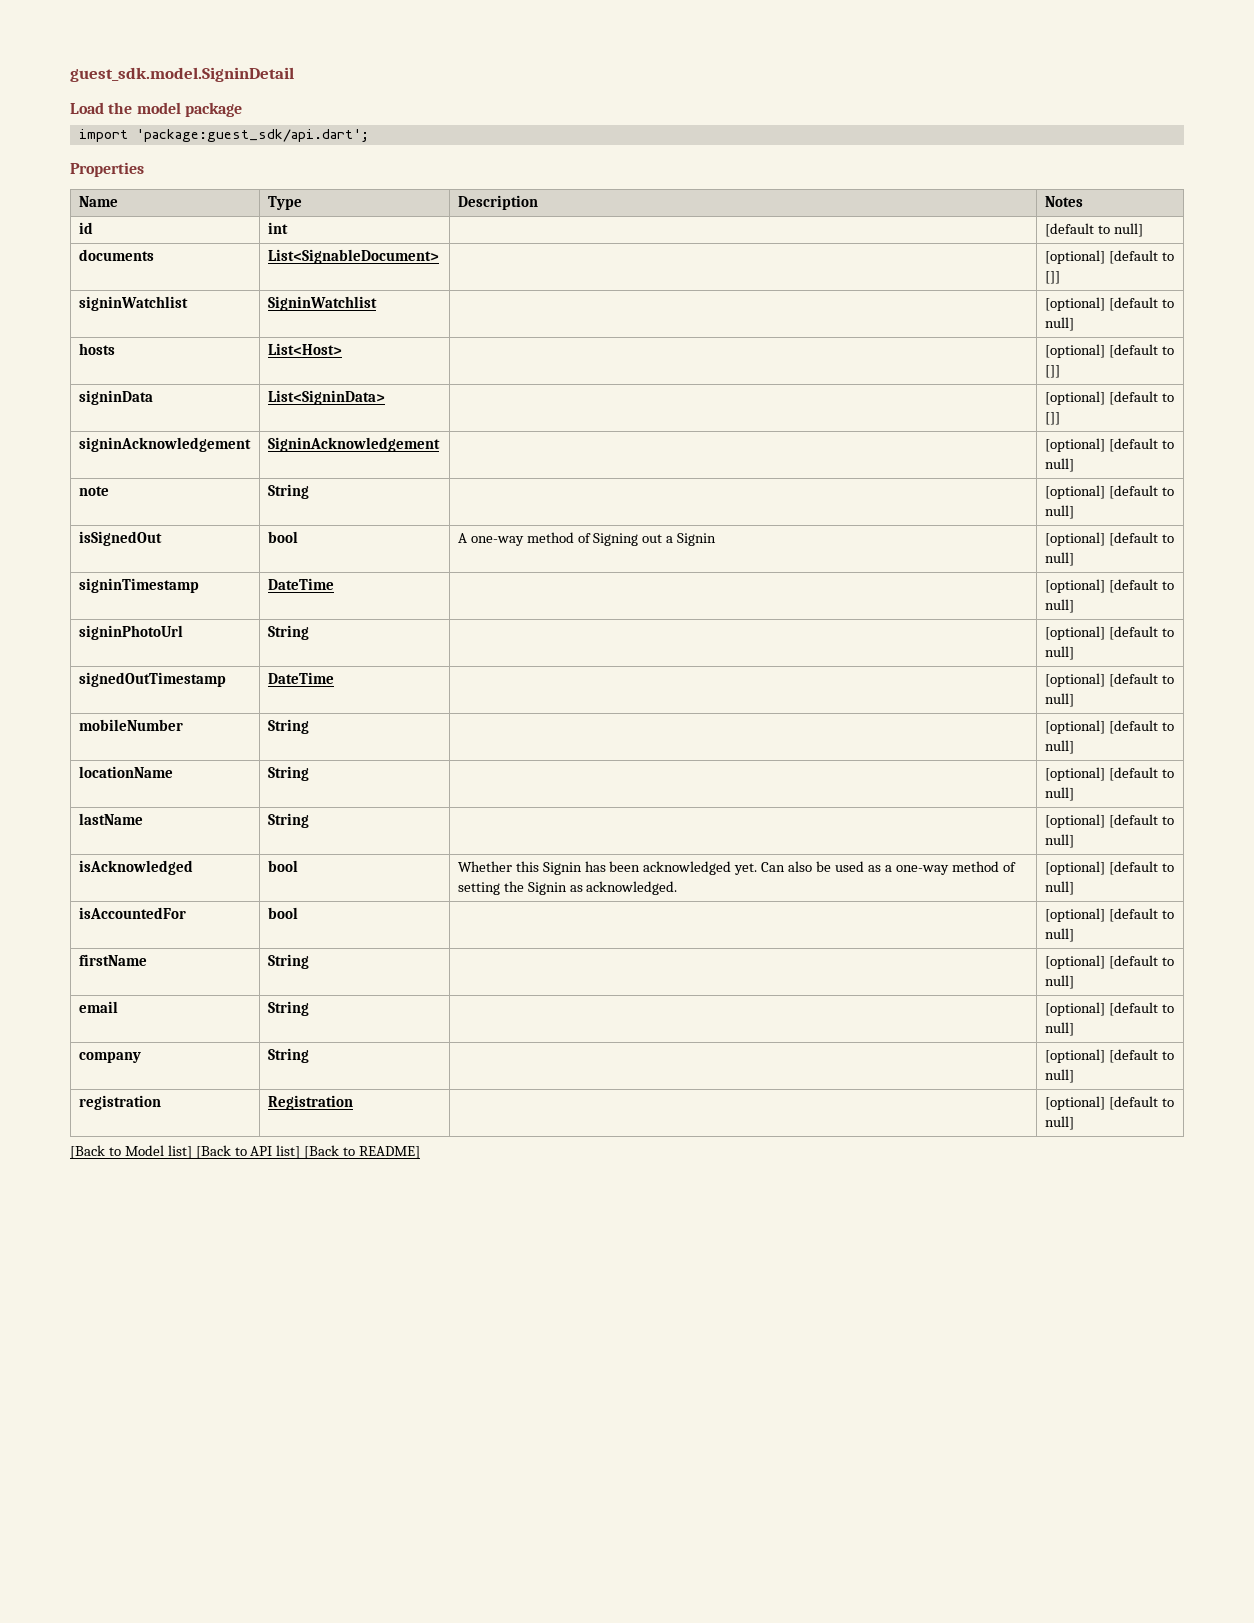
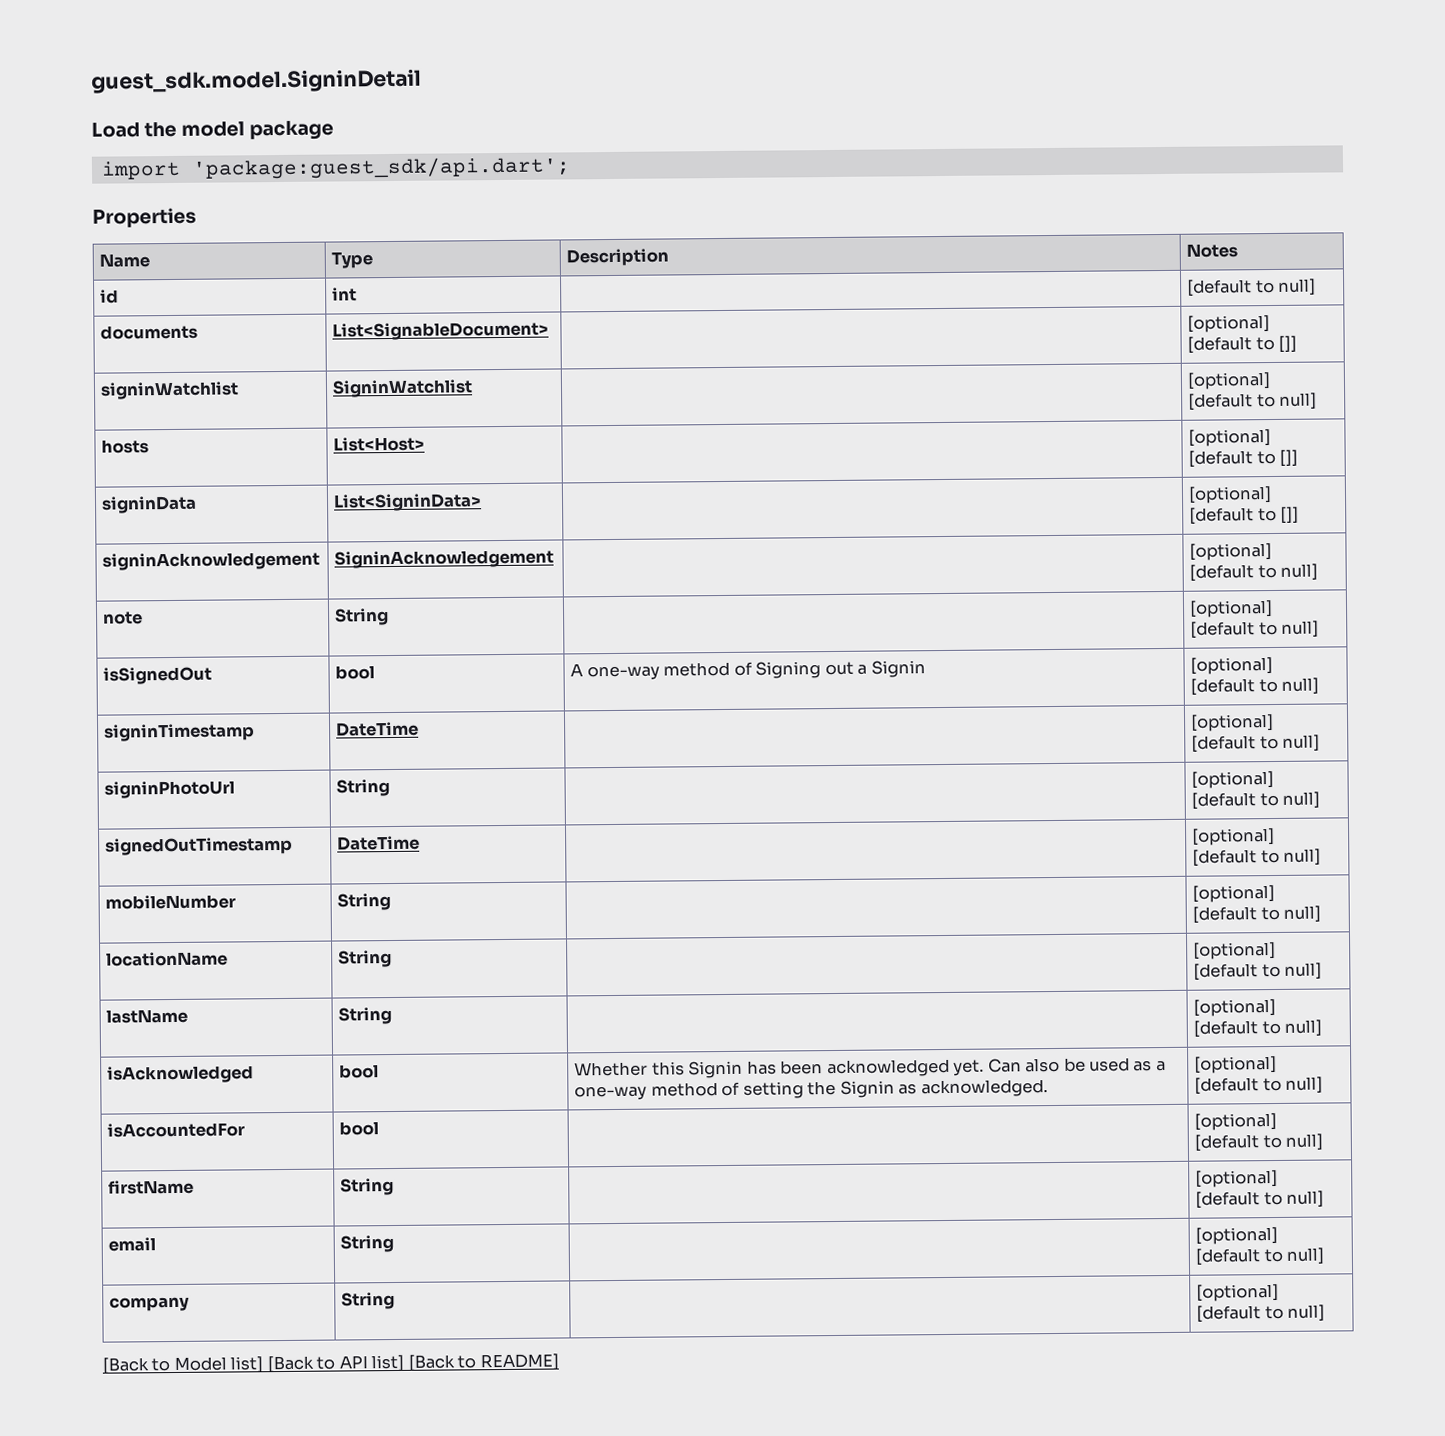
- registration | Registration | | [optional] [default to null]

